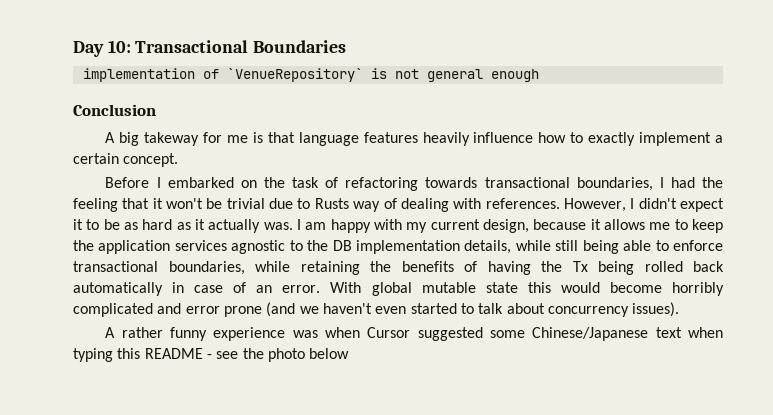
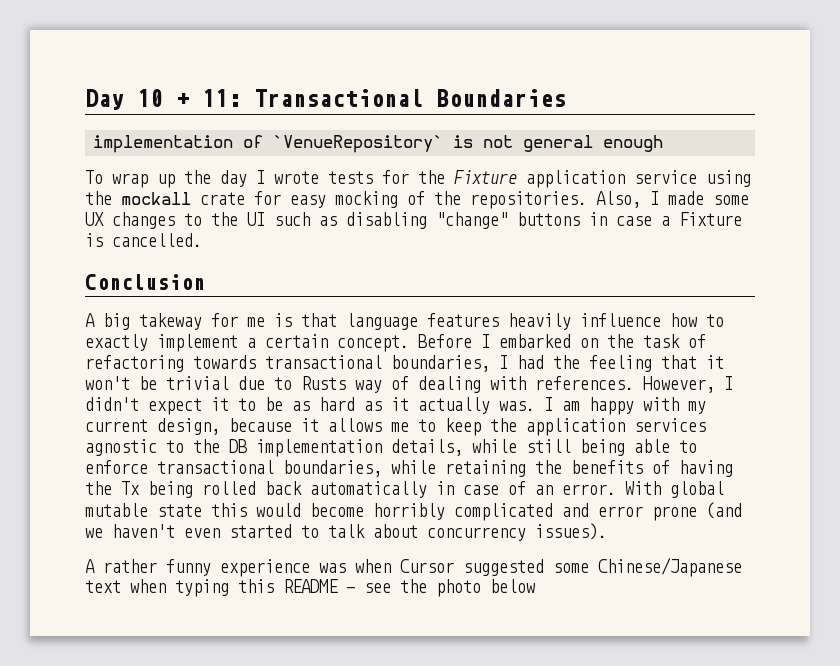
- Day 10: Transactional Boundaries
+ Day 10 + 11: Transactional Boundaries
+ To wrap up the day I wrote tests for the Fixture application service using the mockall crate for easy mocking of the repositories. Also, I made some UX changes to the UI such as disabling "change" buttons in case a Fixture is cancelled.
- A big takeway for me is that language features heavily influence how to exactly implement a certain concept.
- Before I embarked on the task of refactoring towards transactional boundaries, I had the feeling that it won't be trivial due to Rusts way of dealing with references.
+ A big takeway for me is that language features heavily influence how to exactly implement a certain concept. Before I embarked on the task of refactoring towards transactional boundaries, I had the feeling that it won't be trivial due to Rusts way of dealing with references.

